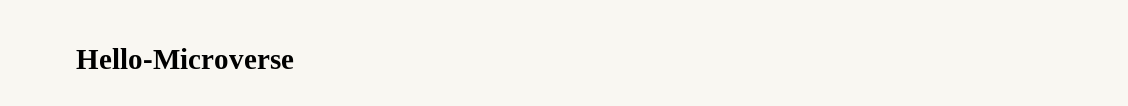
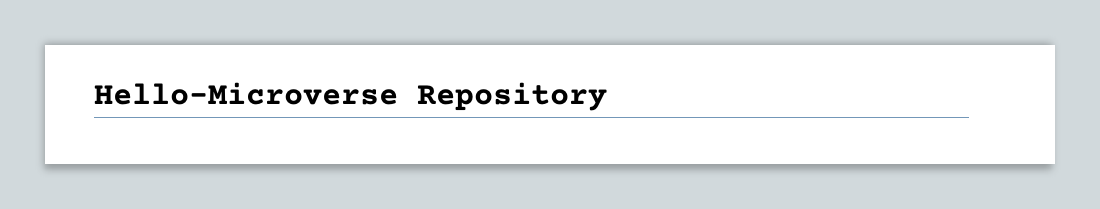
- Hello-Microverse
+ Hello-Microverse Repository

